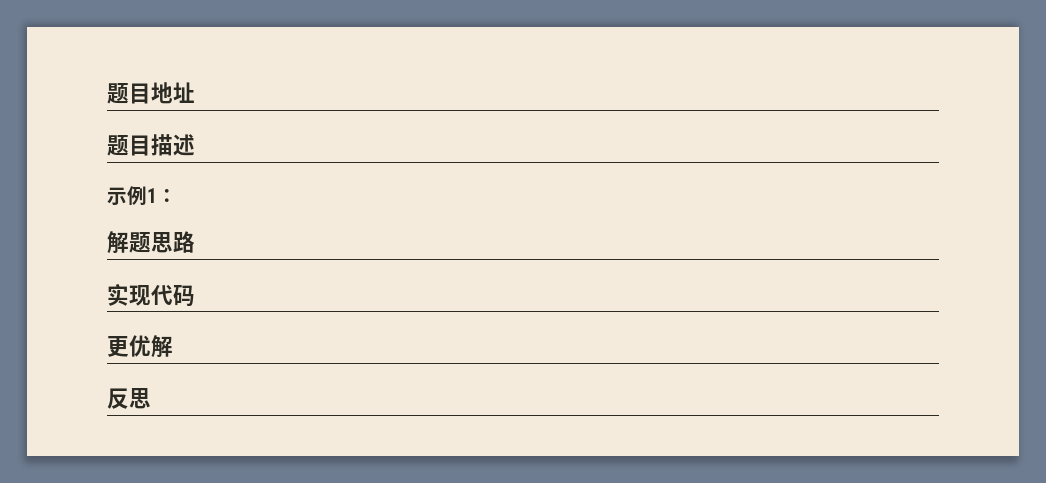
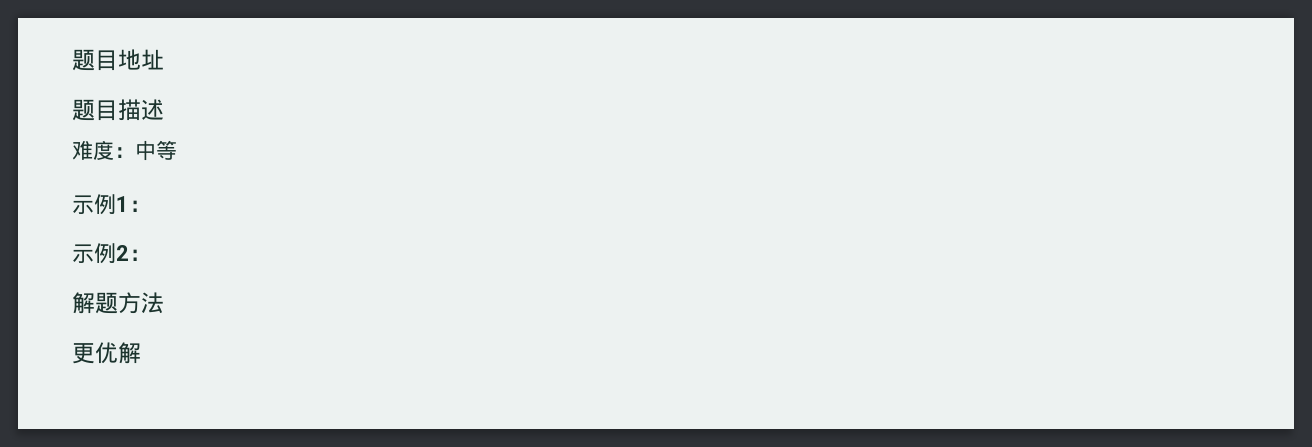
+ 难度：中等
+ 示例2：
- 解题思路
- 实现代码
+ 解题方法
- 反思

